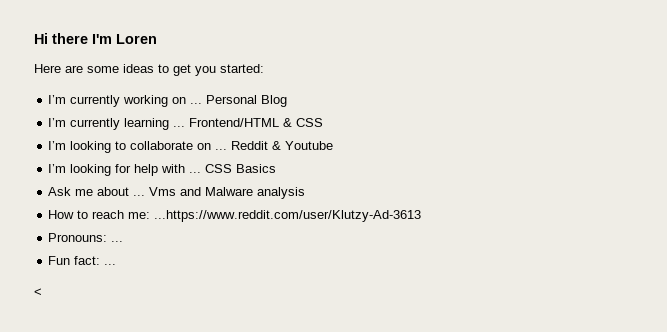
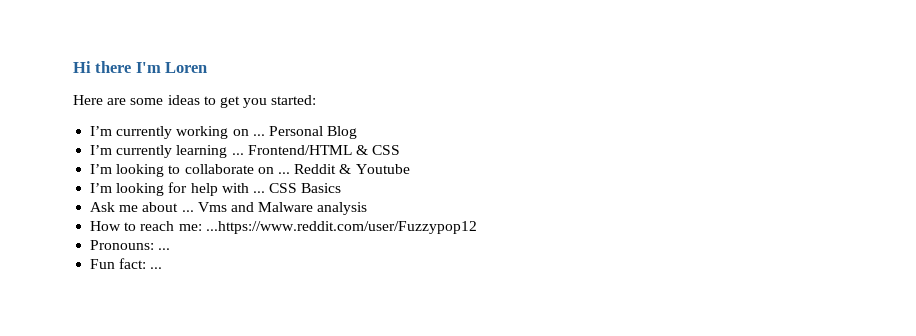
- How to reach me: ...https://www.reddit.com/user/Klutzy-Ad-3613
+ How to reach me: ...https://www.reddit.com/user/Fuzzypop12
- <

